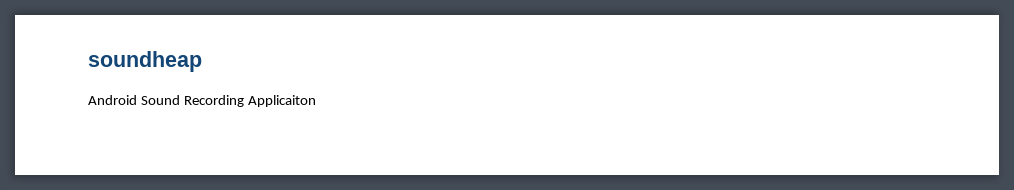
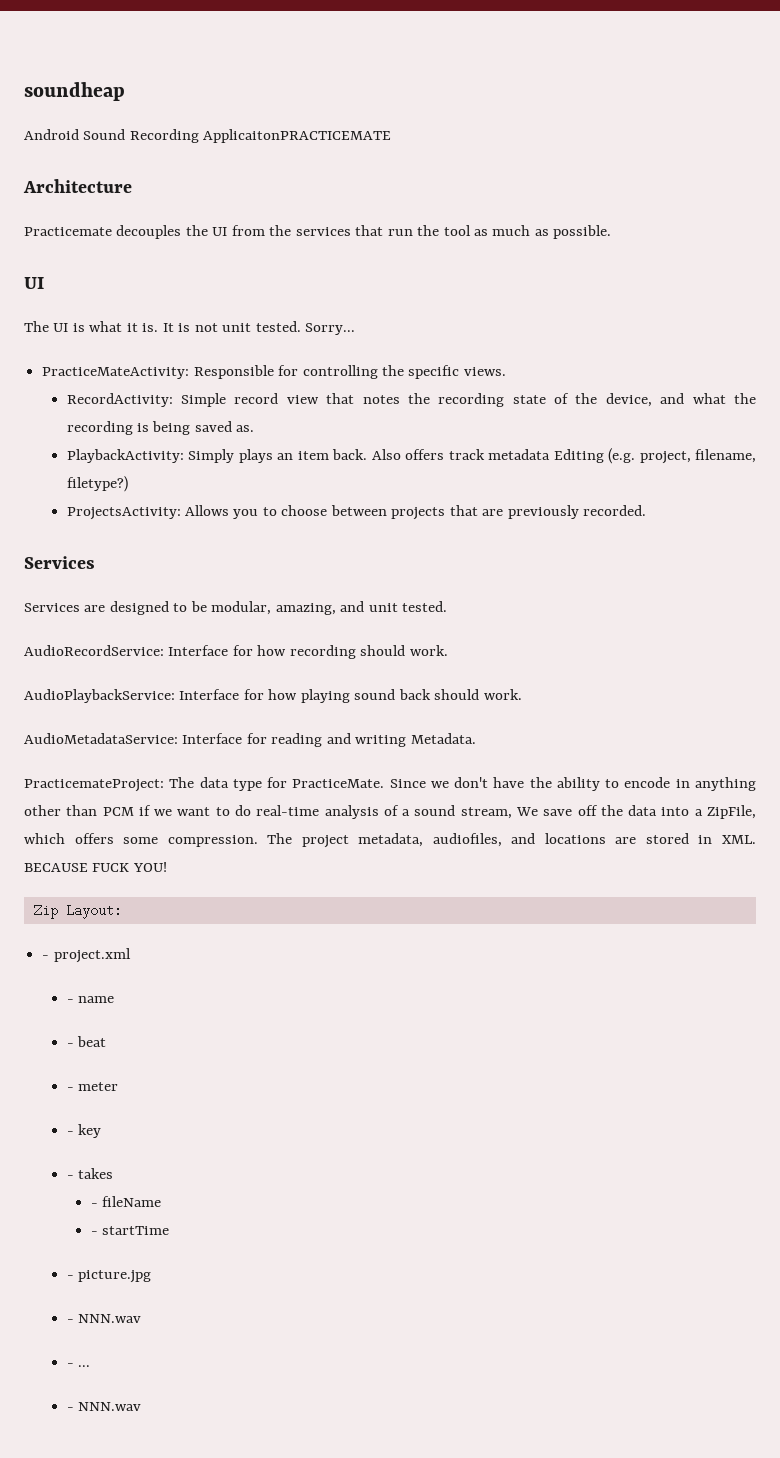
- Android Sound Recording Applicaiton
+ Android Sound Recording ApplicaitonPRACTICEMATE
+ Architecture
+ Practicemate decouples the UI from the services that run the tool as much as possible.
+ UI
+ The UI is what it is. It is not unit tested. Sorry...
+ PracticeMateActivity: Responsible for controlling the specific views.
+ RecordActivity: Simple record view that notes the recording state of the device, and what the recording is being saved as.
+ PlaybackActivity: Simply plays an item back. Also offers track metadata Editing (e.g. project, filename, filetype?)
+ ProjectsActivity: Allows you to choose between projects that are previously recorded.
+ Services
+ Services are designed to be modular, amazing, and unit tested.
+ AudioRecordService: Interface for how recording should work.
+ AudioPlaybackService: Interface for how playing sound back should work.
+ AudioMetadataService: Interface for reading and writing Metadata.
+ PracticemateProject: The data type for PracticeMate. Since we don't have the ability to encode in anything other than PCM if we want to do real-time analysis of a sound stream, We save off the data into a ZipFile, which offers some compression. The project metadata, audiofiles, and locations are stored in XML. BECAUSE FUCK YOU!
+ Zip Layout:
+ - project.xml
+ - name
+ - beat
+ - meter
+ - key
+ - takes
+ - fileName
+ - startTime
+ - picture.jpg
+ - NNN.wav
+ - ...
+ - NNN.wav

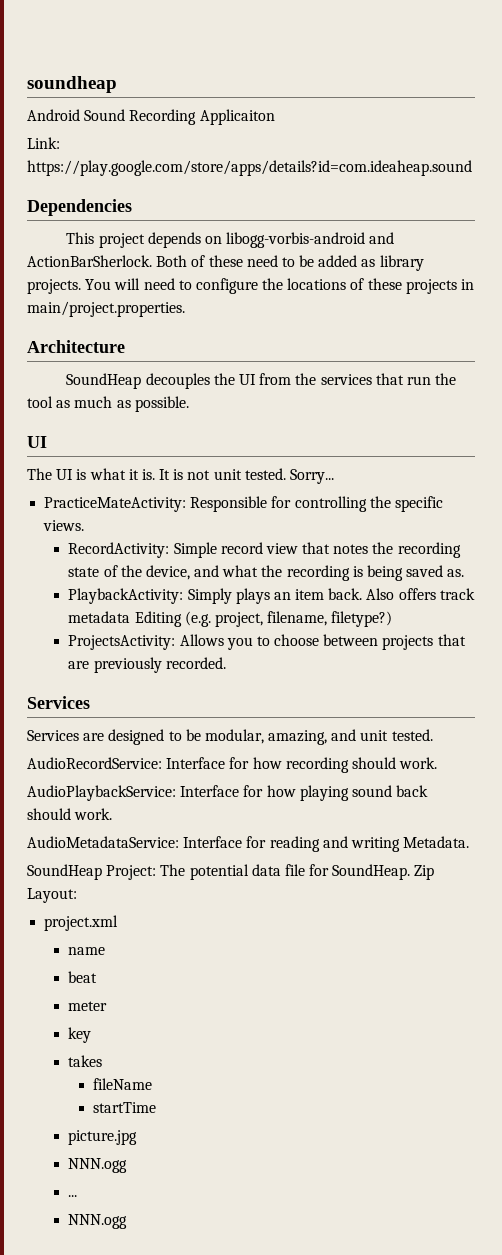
- Android Sound Recording ApplicaitonPRACTICEMATE
+ Android Sound Recording Applicaiton
+ Link: https://play.google.com/store/apps/details?id=com.ideaheap.sound
+ Dependencies
+ This project depends on libogg-vorbis-android and ActionBarSherlock. Both of these need to be added as library projects. You will need to configure the locations of these projects in main/project.properties.
- Practicemate decouples the UI from the services that run the tool as much as possible.
+ SoundHeap decouples the UI from the services that run the tool as much as possible.
- PracticemateProject: The data type for PracticeMate. Since we don't have the ability to encode in anything other than PCM if we want to do real-time analysis of a sound stream, We save off the data into a ZipFile, which offers some compression. The project metadata, audiofiles, and locations are stored in XML. BECAUSE FUCK YOU!
- Zip Layout:
+ SoundHeap Project: The potential data file for SoundHeap. Zip Layout:
- - project.xml
+ project.xml
- - name
+ name
- - beat
+ beat
- - meter
+ meter
- - key
+ key
- - takes
+ takes
- - fileName
+ fileName
- - startTime
+ startTime
- - picture.jpg
- - NNN.wav
- - ...
- - NNN.wav
+ picture.jpg
+ NNN.ogg
+ ...
+ NNN.ogg

